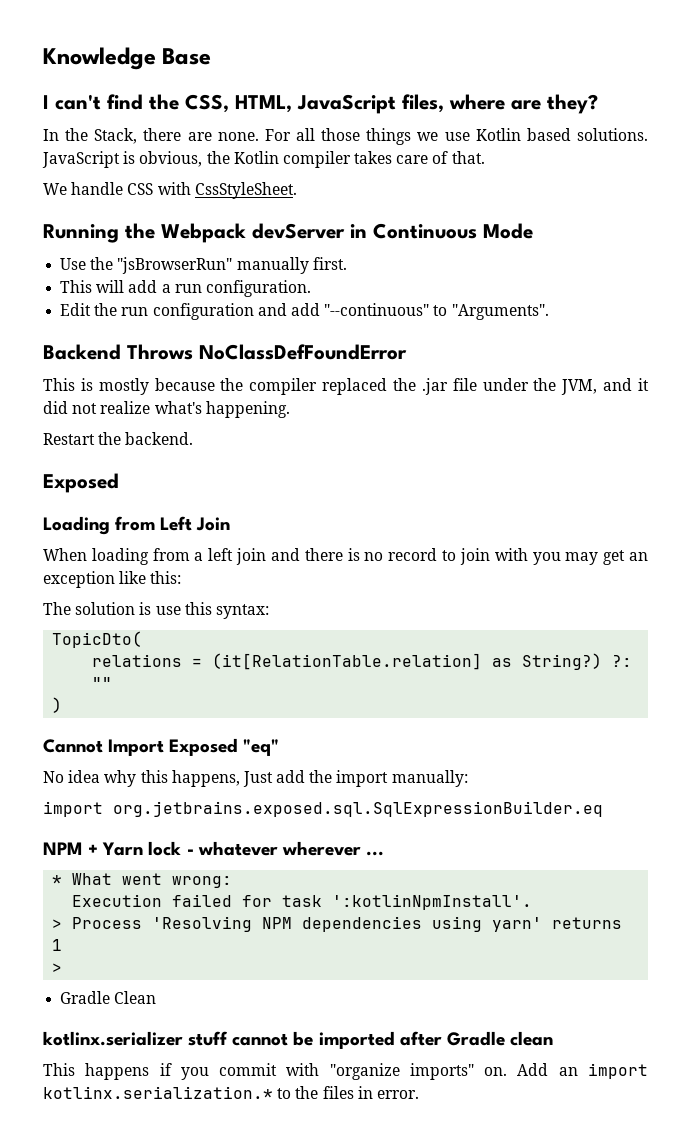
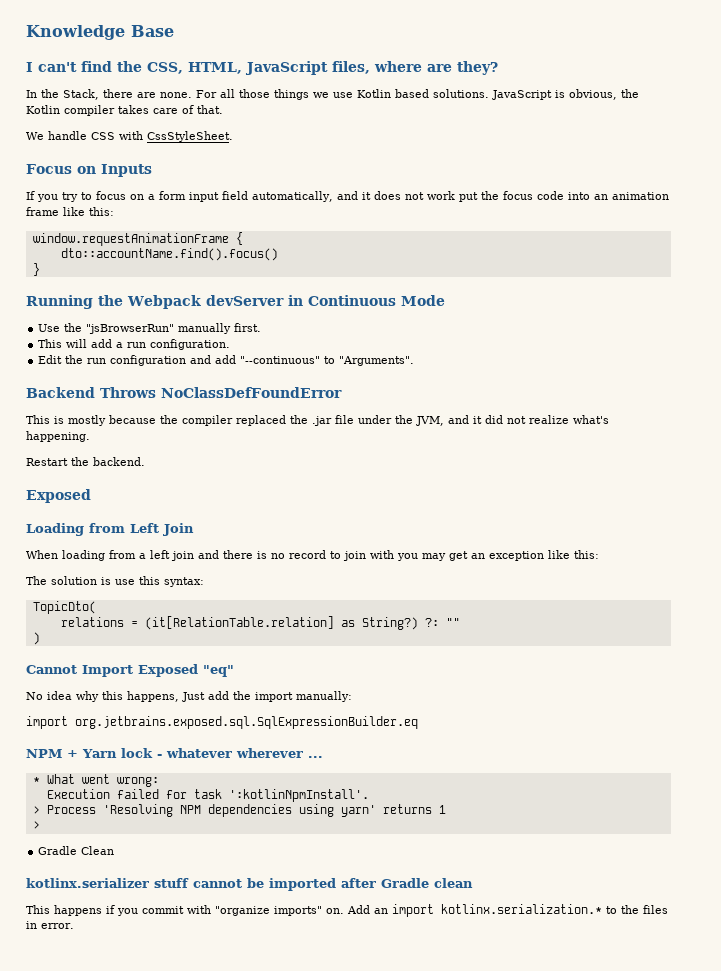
+ Focus on Inputs
+ If you try to focus on a form input field automatically, and it does not work put the focus code into an animation frame like this:
+ window.requestAnimationFrame {
+ dto::accountName.find().focus()
+ }

